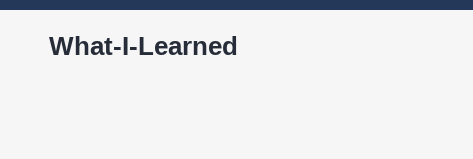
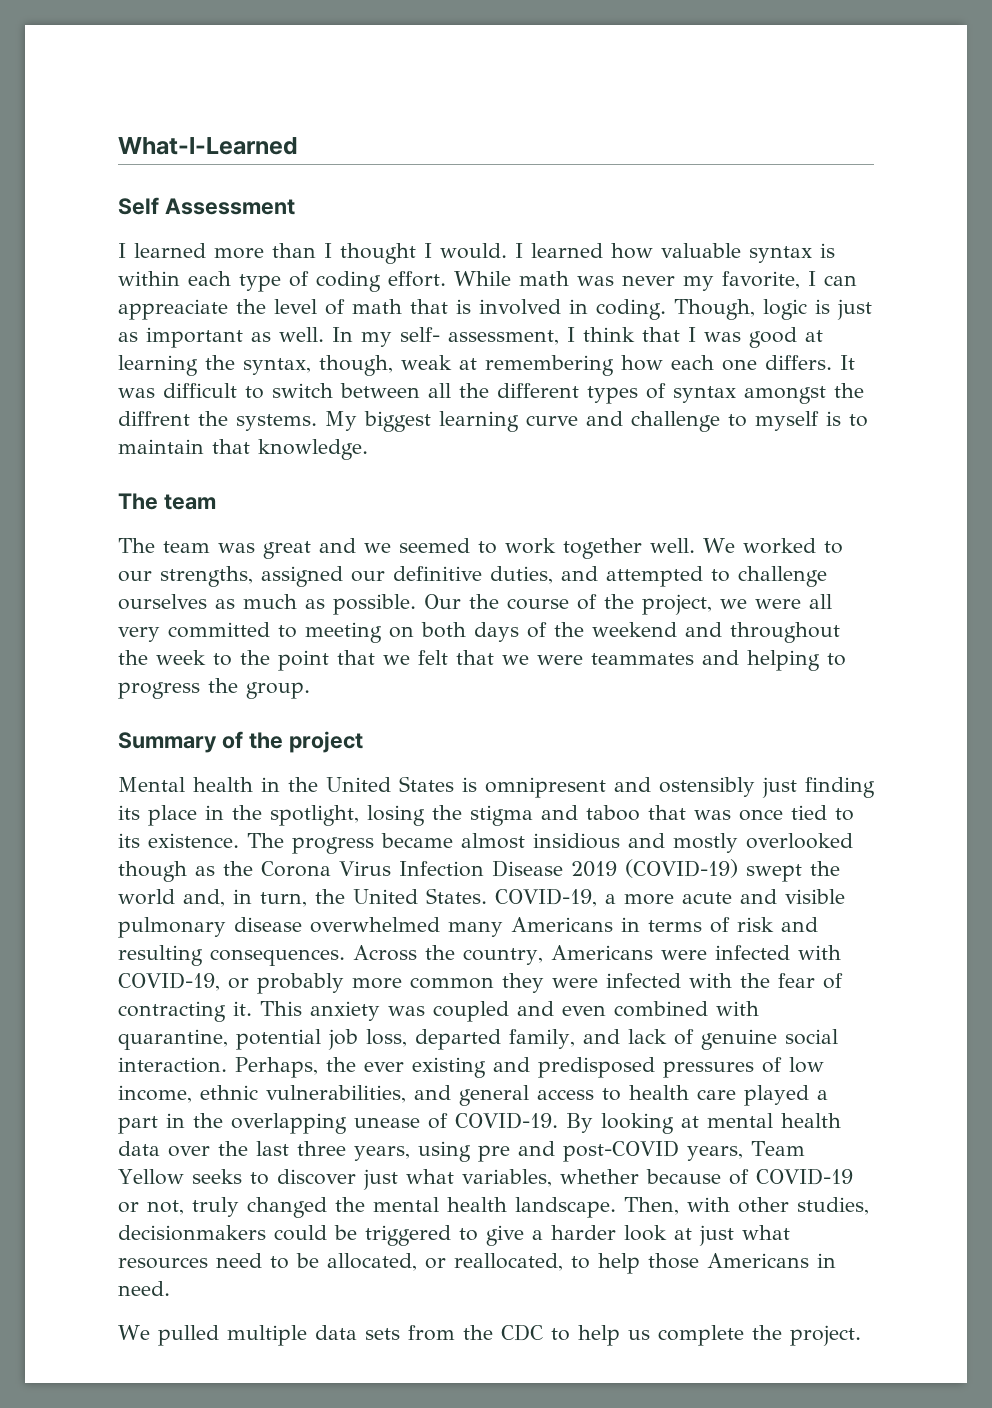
+ Self Assessment
+ I learned more than I thought I would. I learned how valuable syntax is within each type of coding effort. While math was never my favorite, I can appreaciate the level of math that is involved in coding. Though, logic is just as important as well. In my self- assessment, I think that I was good at learning the syntax, though, weak at remembering how each one differs. It was difficult to switch between all the different types of syntax amongst the diffrent the systems. My biggest learning curve and challenge to myself is to maintain that knowledge.
+ The team
+ The team was great and we seemed to work together well. We worked to our strengths, assigned our definitive duties, and attempted to challenge ourselves as much as possible. Our the course of the project, we were all very committed to meeting on both days of the weekend and throughout the week to the point that we felt that we were teammates and helping to progress the group.
+ Summary of the project
+ Mental health in the United States is omnipresent and ostensibly just finding its place in the spotlight, losing the stigma and taboo that was once tied to its existence. The progress became almost insidious and mostly overlooked though as the Corona Virus Infection Disease 2019 (COVID-19) swept the world and, in turn, the United States. COVID-19, a more acute and visible pulmonary disease overwhelmed many Americans in terms of risk and resulting consequences. Across the country, Americans were infected with COVID-19, or probably more common they were infected with the fear of contracting it. This anxiety was coupled and even combined with quarantine, potential job loss, departed family, and lack of genuine social interaction. Perhaps, the ever existing and predisposed pressures of low income, ethnic vulnerabilities, and general access to health care played a part in the overlapping unease of COVID-19. By looking at mental health data over the last three years, using pre and post-COVID years, Team Yellow seeks to discover just what variables, whether because of COVID-19 or not, truly changed the mental health landscape. Then, with other studies, decisionmakers could be triggered to give a harder look at just what resources need to be allocated, or reallocated, to help those Americans in need.
+ We pulled multiple data sets from the CDC to help us complete the project.

